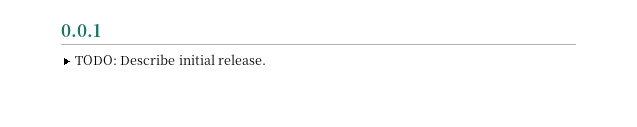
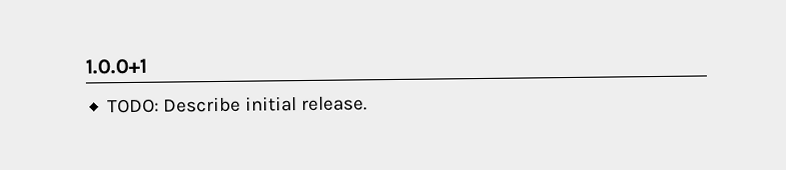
- 0.0.1
+ 1.0.0+1

